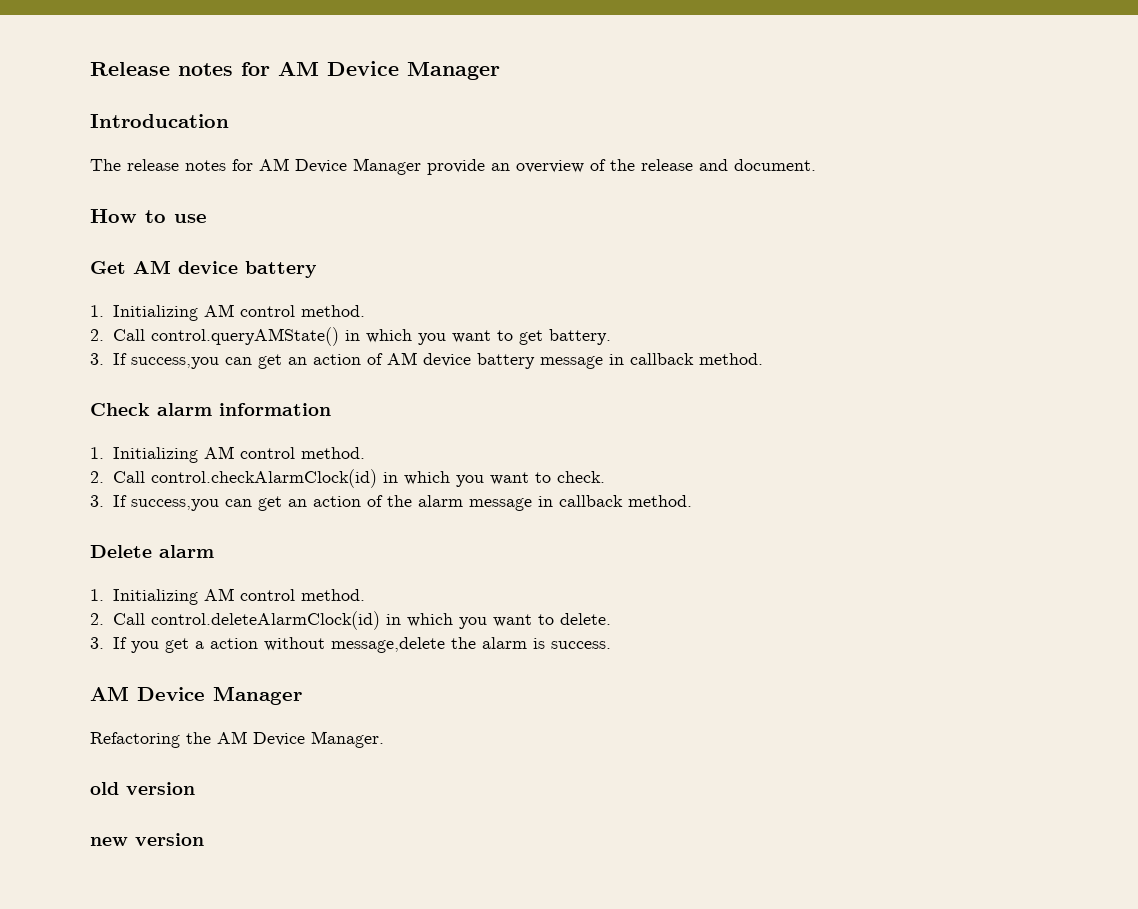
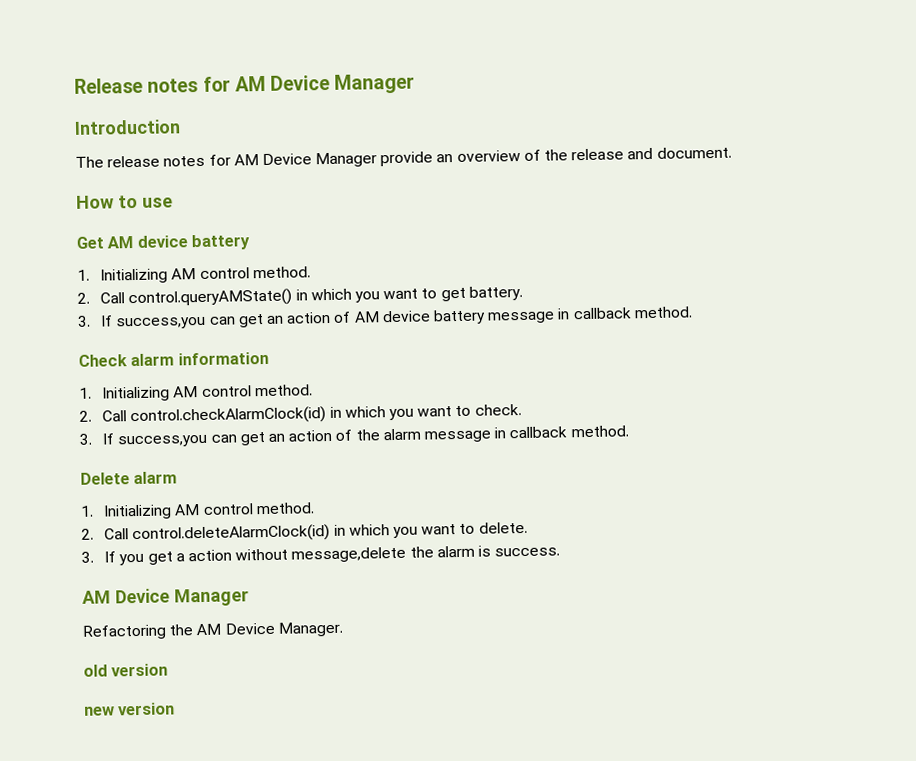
- Introducation
+ Introduction

